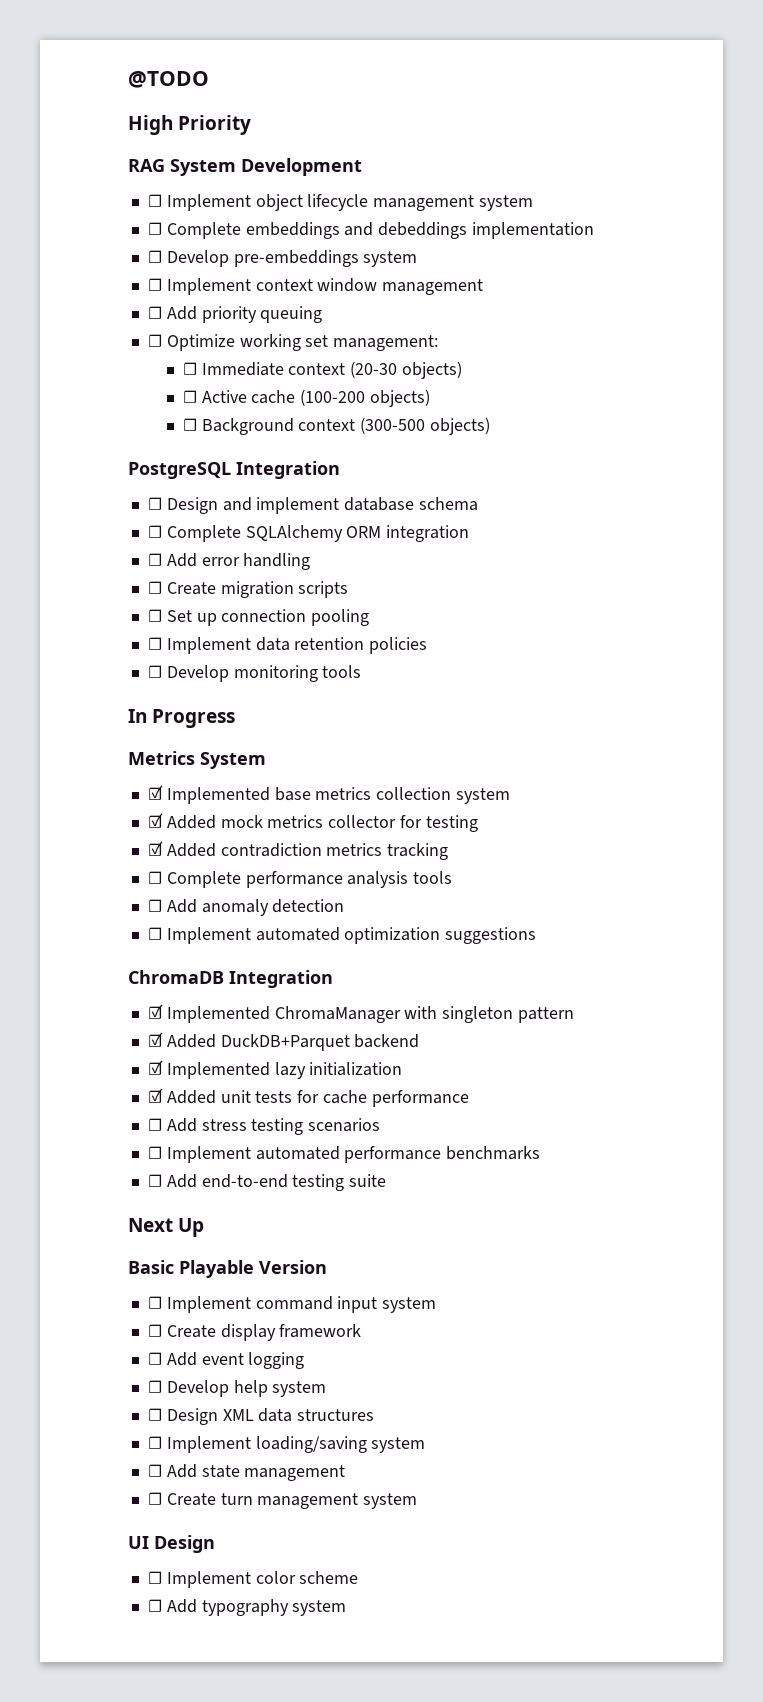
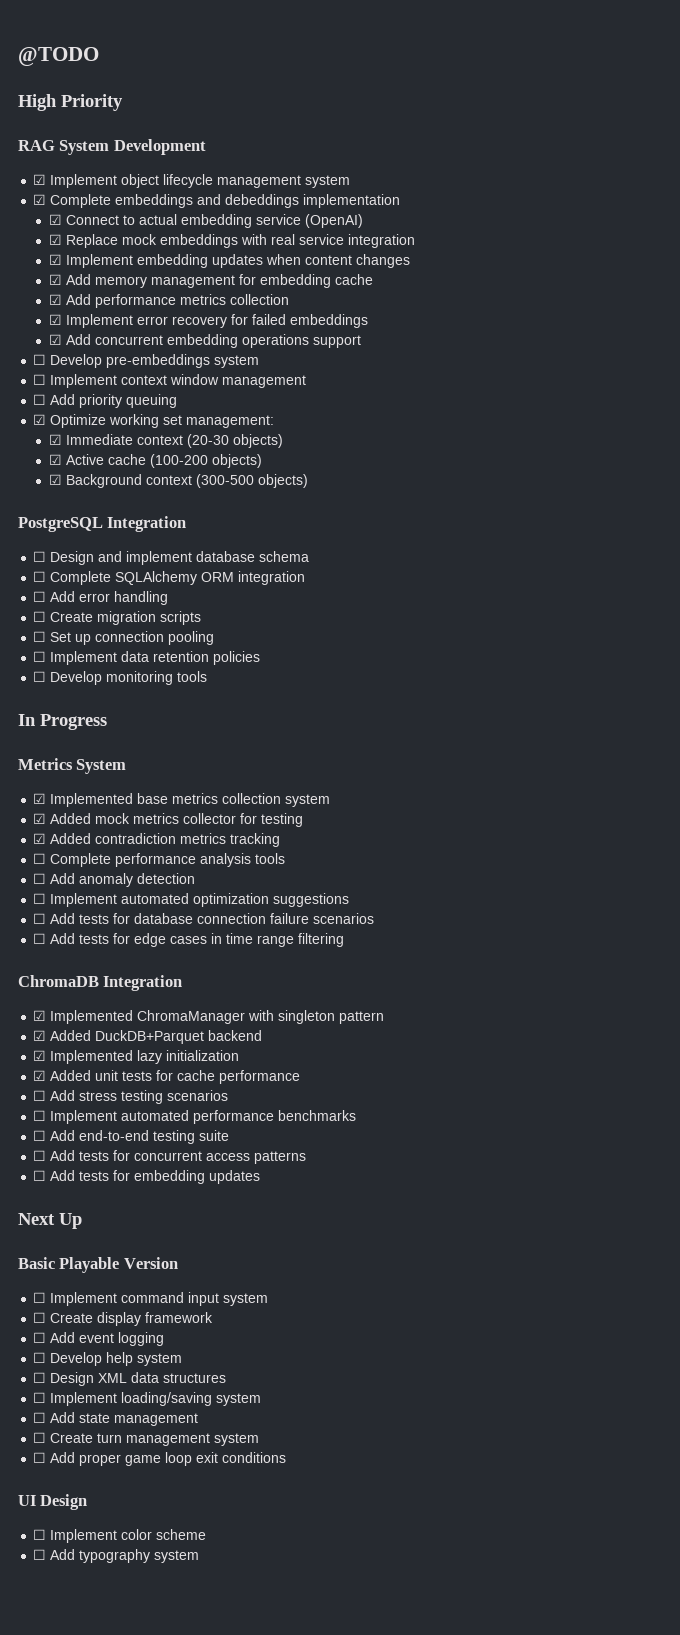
- ☐ Implement object lifecycle management system
+ ☑ Implement object lifecycle management system
- ☐ Complete embeddings and debeddings implementation
+ ☑ Complete embeddings and debeddings implementation
+ ☑ Connect to actual embedding service (OpenAI)
+ ☑ Replace mock embeddings with real service integration
+ ☑ Implement embedding updates when content changes
+ ☑ Add memory management for embedding cache
+ ☑ Add performance metrics collection
+ ☑ Implement error recovery for failed embeddings
+ ☑ Add concurrent embedding operations support
- ☐ Optimize working set management:
+ ☑ Optimize working set management:
- ☐ Immediate context (20-30 objects)
+ ☑ Immediate context (20-30 objects)
- ☐ Active cache (100-200 objects)
+ ☑ Active cache (100-200 objects)
- ☐ Background context (300-500 objects)
+ ☑ Background context (300-500 objects)
+ ☐ Add tests for database connection failure scenarios
+ ☐ Add tests for edge cases in time range filtering
+ ☐ Add tests for concurrent access patterns
+ ☐ Add tests for embedding updates
+ ☐ Add proper game loop exit conditions

